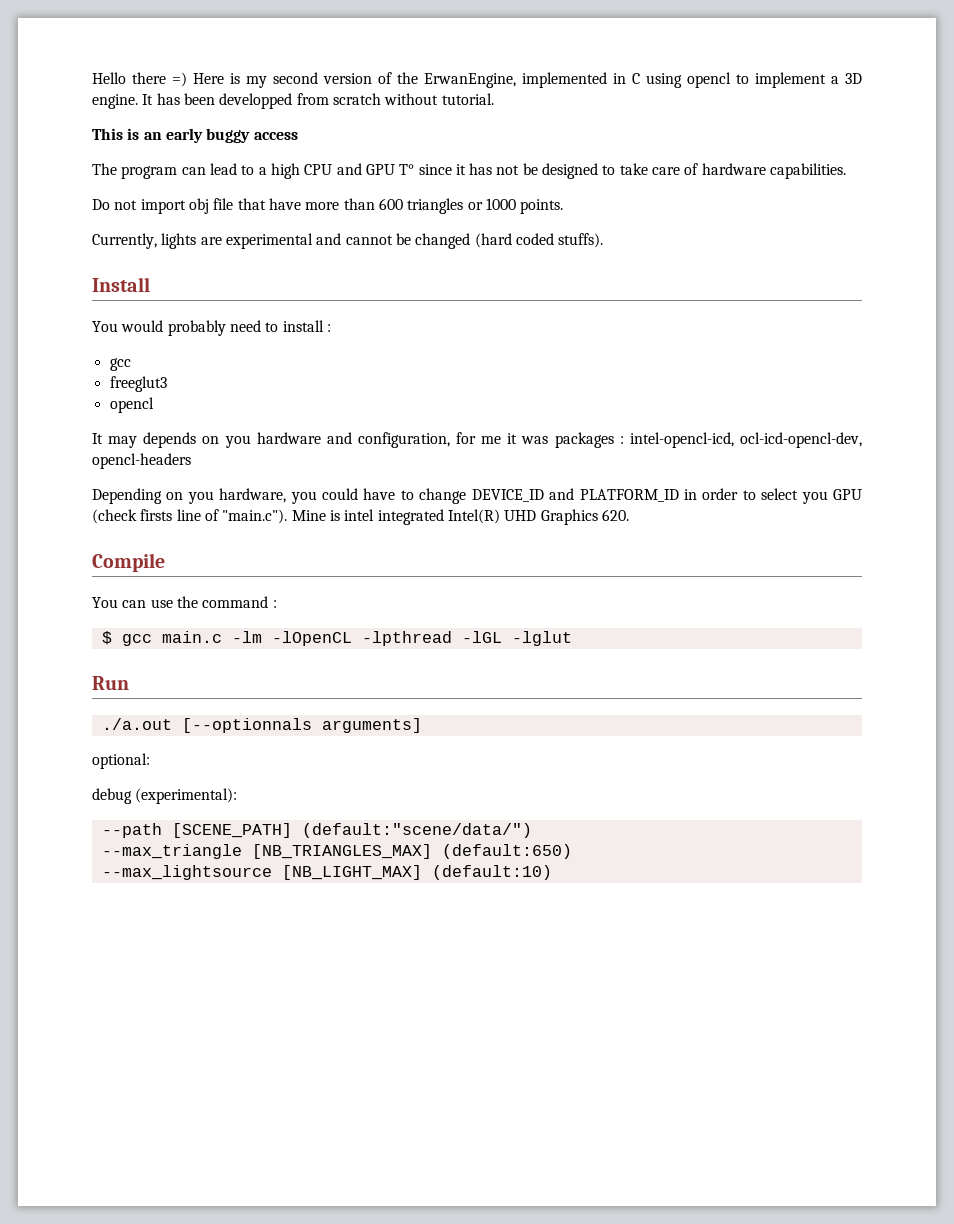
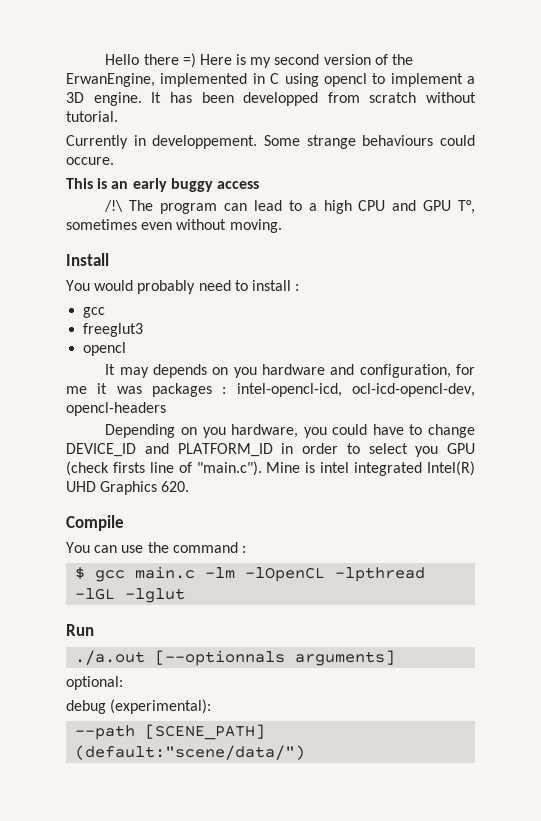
+ Currently in developpement. Some strange behaviours could occure.
- The program can lead to a high CPU and GPU T° since it has not be designed to take care of hardware capabilities.
- Do not import obj file that have more than 600 triangles or 1000 points.
- Currently, lights are experimental and cannot be changed (hard coded stuffs).
+ /!\ The program can lead to a high CPU and GPU T°, sometimes even without moving.
- --max_triangle [NB_TRIANGLES_MAX] (default:650)
- --max_lightsource [NB_LIGHT_MAX] (default:10)

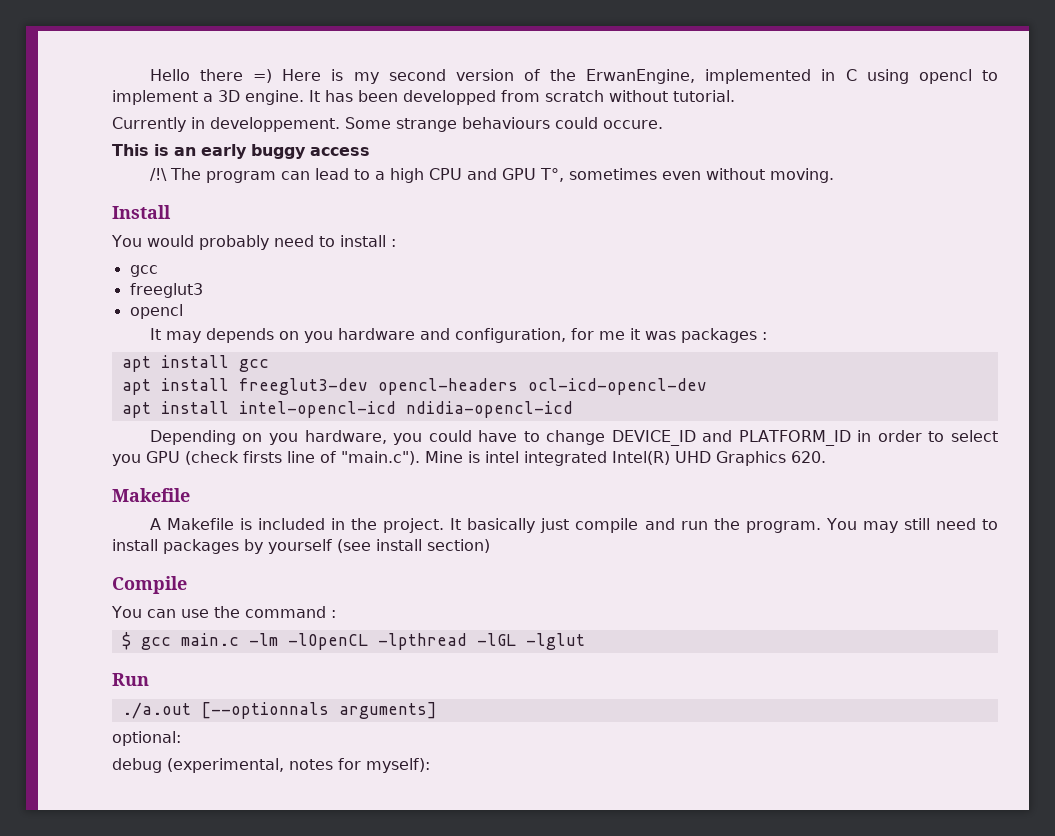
- It may depends on you hardware and configuration, for me it was packages : intel-opencl-icd, ocl-icd-opencl-dev, opencl-headers
+ It may depends on you hardware and configuration, for me it was packages :
+ apt install gcc
+ apt install freeglut3-dev opencl-headers ocl-icd-opencl-dev
+ apt install intel-opencl-icd ndidia-opencl-icd
  Depending on you hardware, you could have to change DEVICE_ID and PLATFORM_ID in order to select you GPU (check firsts line of "main.c"). Mine is intel integrated Intel(R) UHD Graphics 620.
+ Makefile
+ A Makefile is included in the project. It basically just compile and run the program. You may still need to install packages by yourself (see install section)
- debug (experimental):
- --path [SCENE_PATH] (default:"scene/data/")
+ debug (experimental, notes for myself):

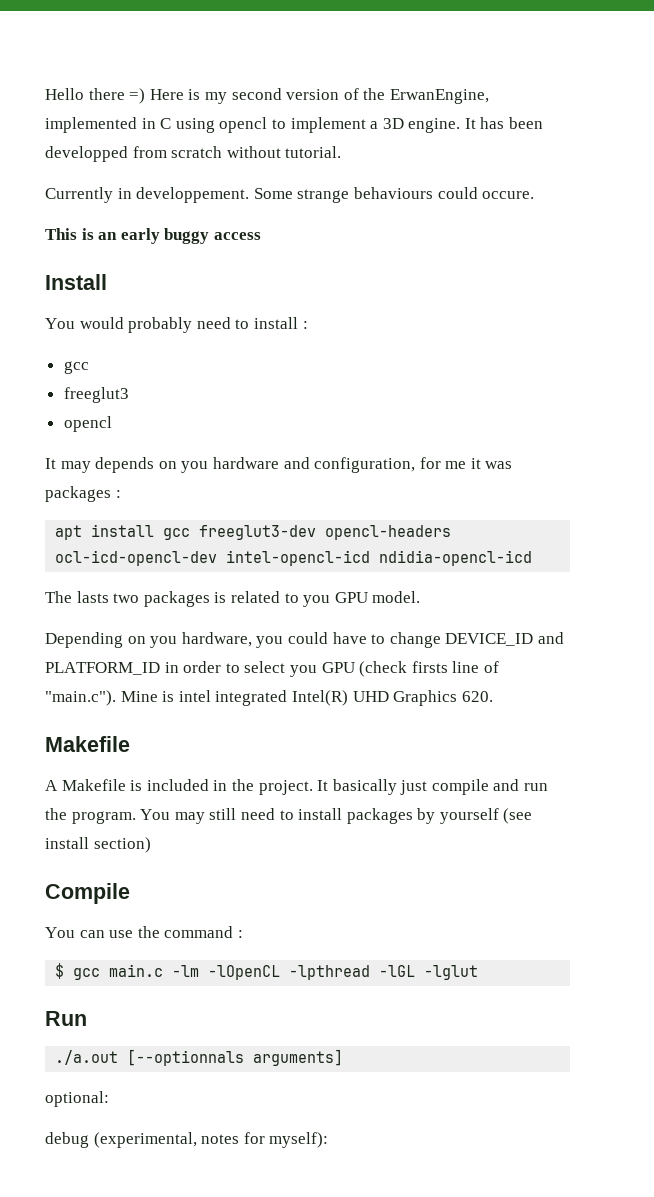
- /!\ The program can lead to a high CPU and GPU T°, sometimes even without moving.
- apt install gcc
- apt install freeglut3-dev opencl-headers ocl-icd-opencl-dev
- apt install intel-opencl-icd ndidia-opencl-icd
+ apt install gcc freeglut3-dev opencl-headers ocl-icd-opencl-dev intel-opencl-icd ndidia-opencl-icd
+ The lasts two packages is related to you GPU model.

